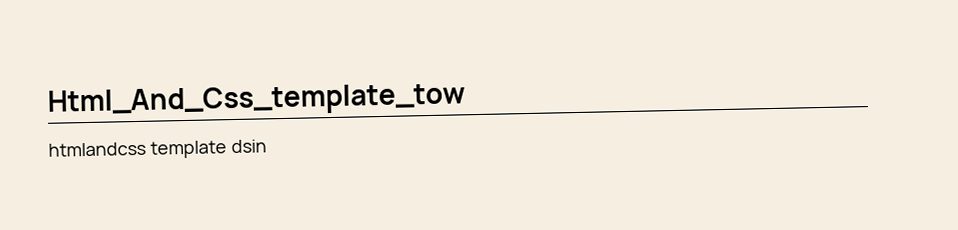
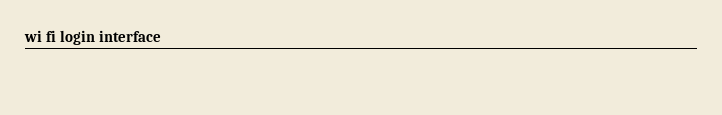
- Html_And_Css_template_tow
- htmlandcss template dsin
+ wi fi login interface

